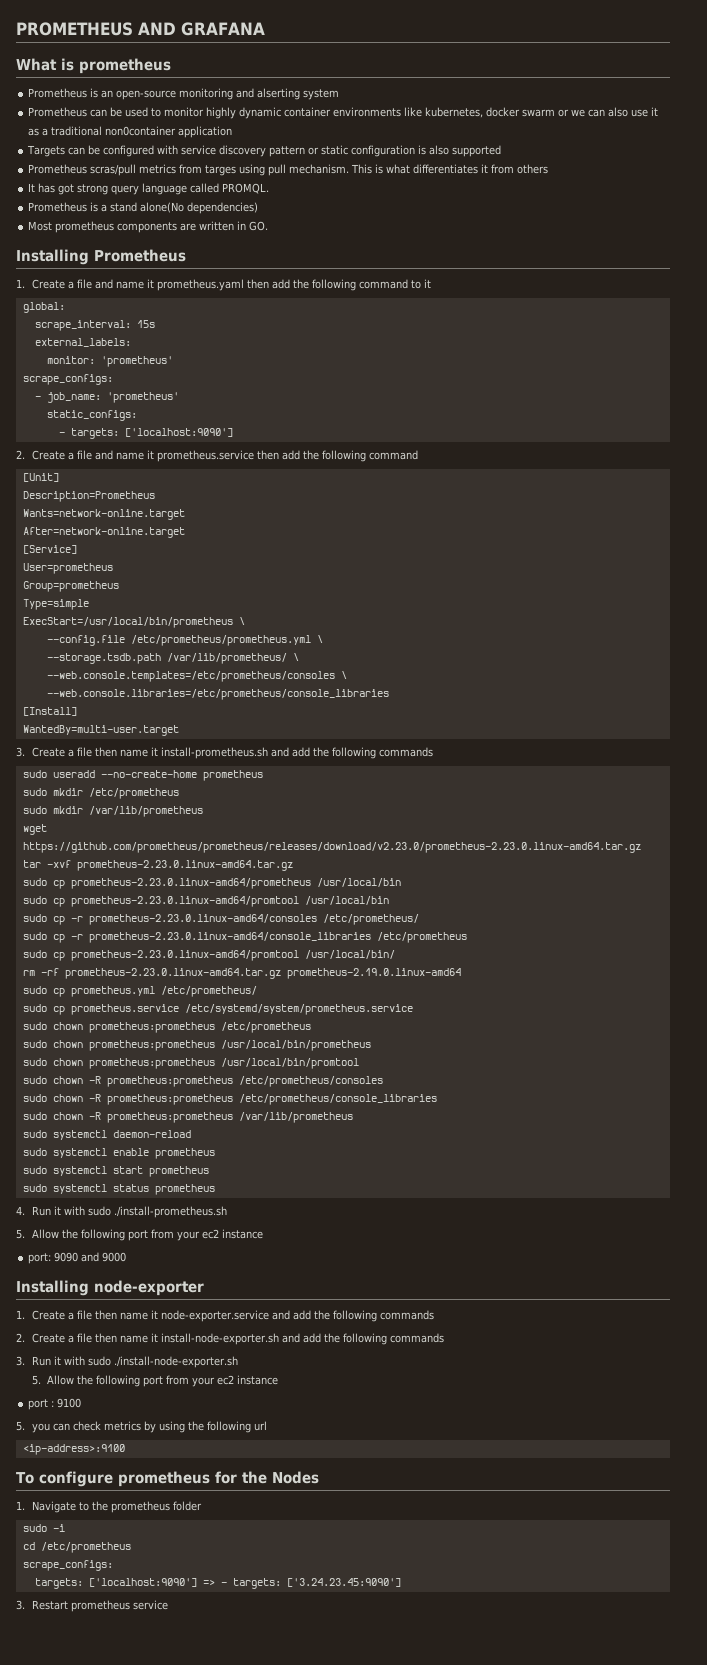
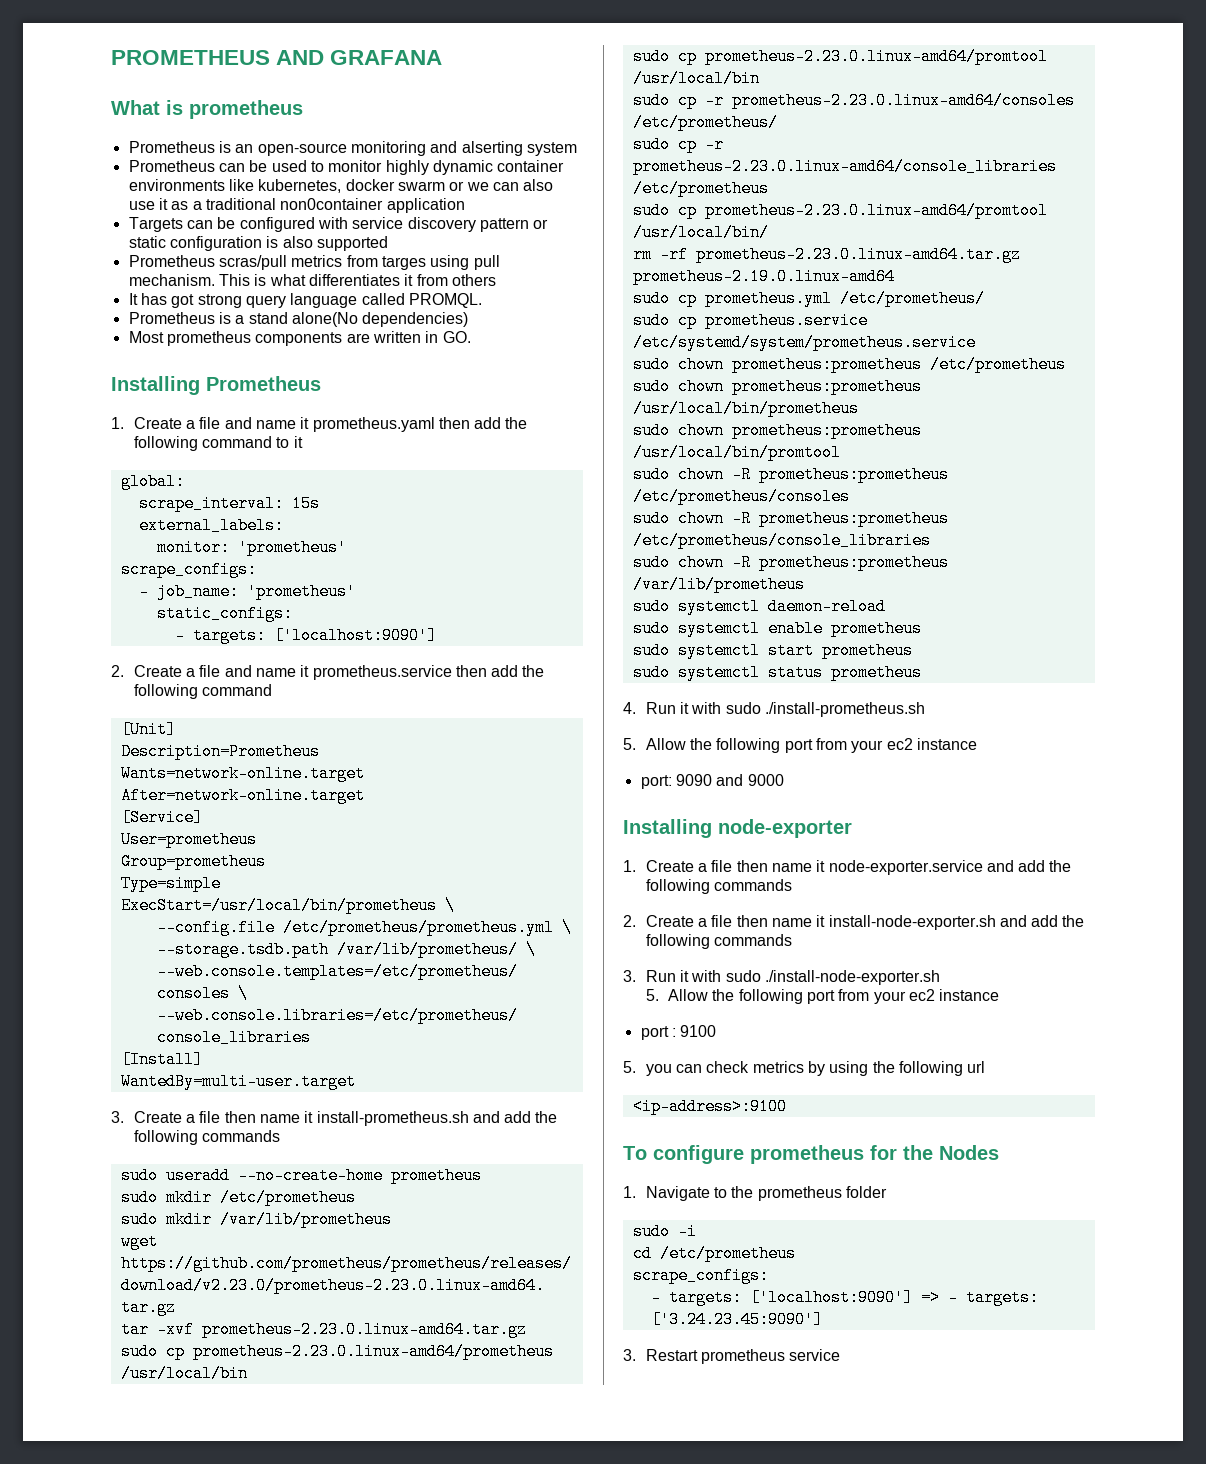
- targets: ['localhost:9090'] => - targets: ['3.24.23.45:9090']
+ - targets: ['localhost:9090'] => - targets: ['3.24.23.45:9090']

